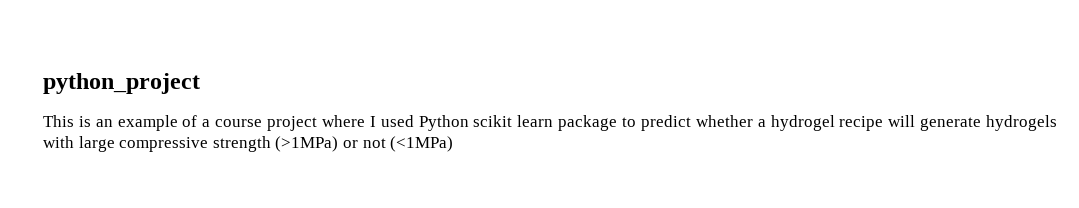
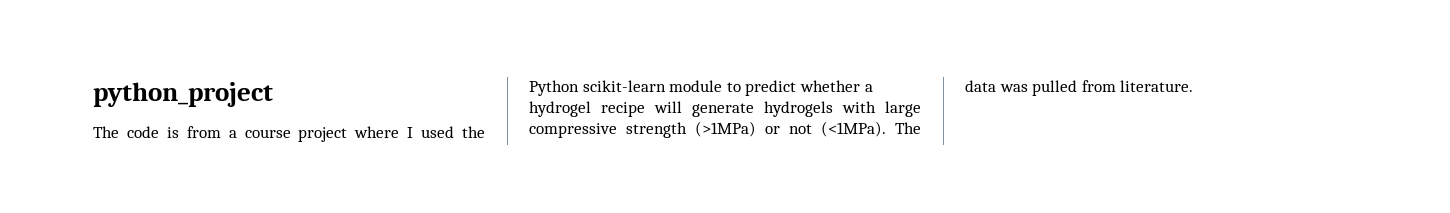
- This is an example of a course project where I used Python scikit learn package to predict whether a hydrogel recipe will generate hydrogels with large compressive strength (>1MPa) or not (<1MPa)
+ The code is from a course project where I used the Python scikit-learn module to predict whether a hydrogel recipe will generate hydrogels with large compressive strength (>1MPa) or not (<1MPa). The data was pulled from literature.

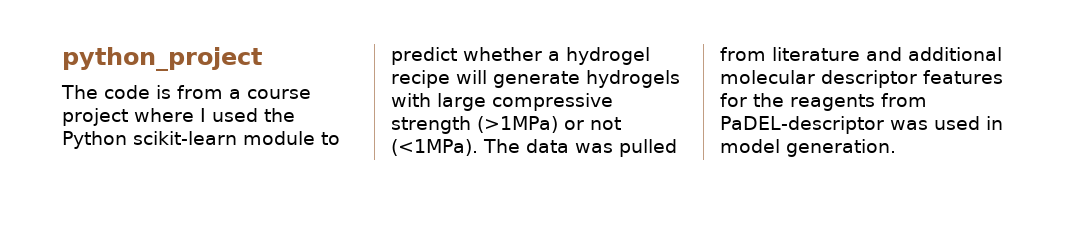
- The data was pulled from literature.
+ The data was pulled from literature and additional molecular descriptor features for the reagents from PaDEL-descriptor was used in model generation.

